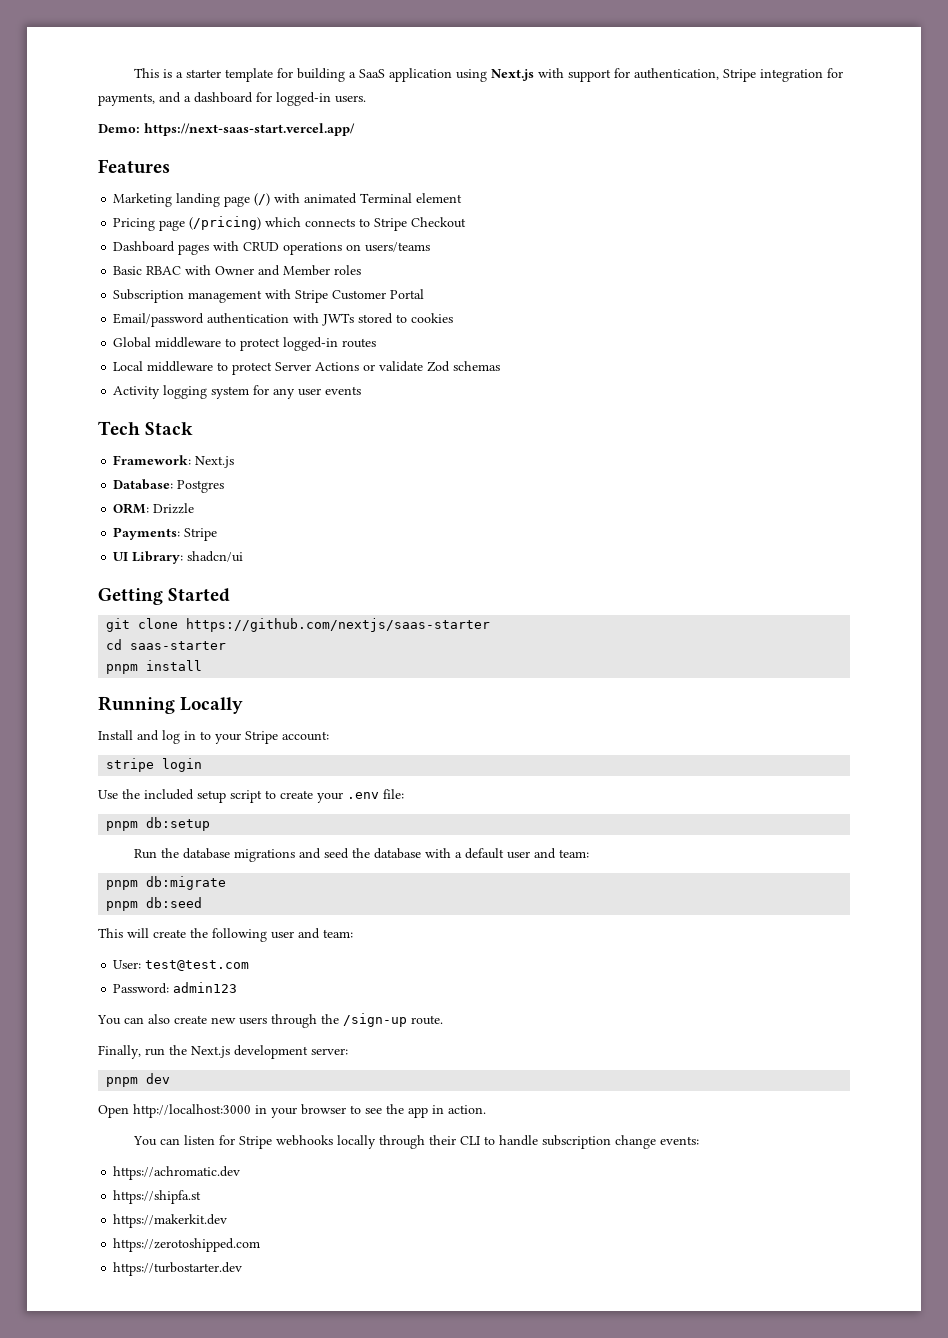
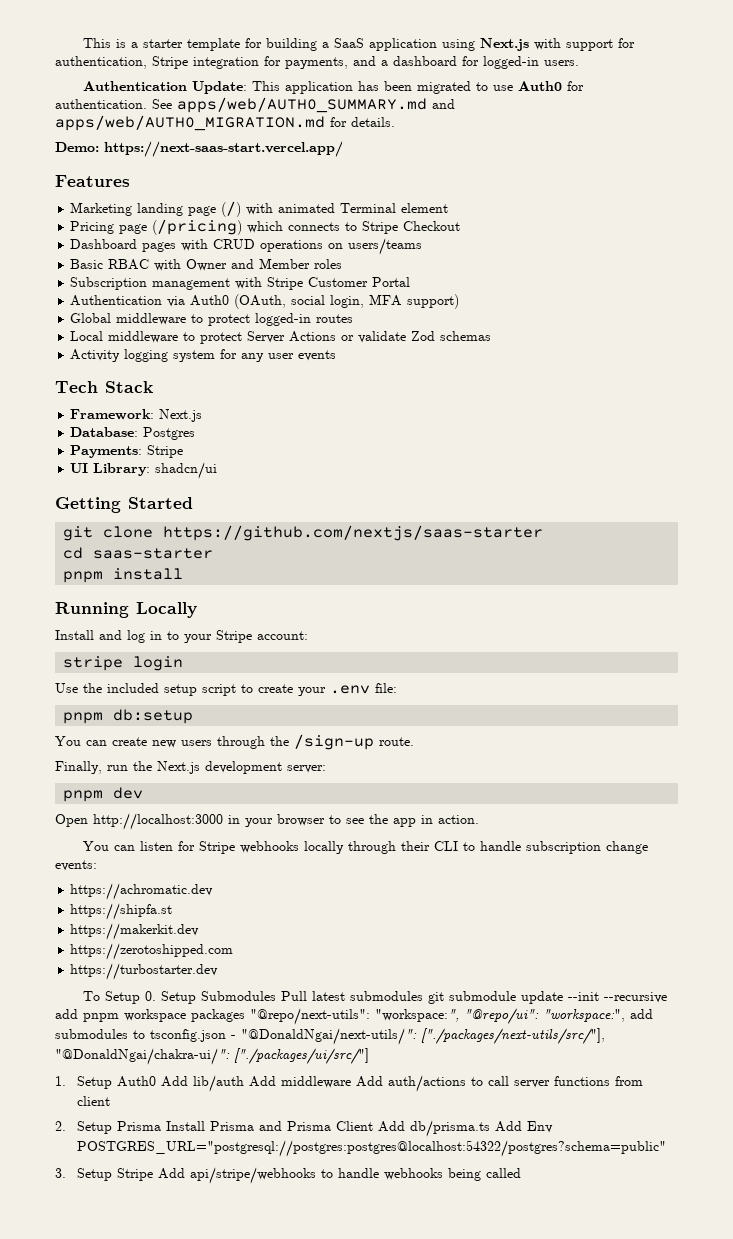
+ Authentication Update: This application has been migrated to use Auth0 for authentication. See apps/web/AUTH0_SUMMARY.md and apps/web/AUTH0_MIGRATION.md for details.
- Email/password authentication with JWTs stored to cookies
+ Authentication via Auth0 (OAuth, social login, MFA support)
- ORM: Drizzle
- Run the database migrations and seed the database with a default user and team:
- pnpm db:migrate
- pnpm db:seed
- This will create the following user and team:
- User: test@test.com
- Password: admin123
- You can also create new users through the /sign-up route.
+ You can create new users through the /sign-up route.
+ To Setup 0. Setup Submodules Pull latest submodules git submodule update --init --recursive add pnpm workspace packages "@repo/next-utils": "workspace:", "@repo/ui": "workspace:", add submodules to tsconfig.json - "@DonaldNgai/next-utils/": ["./packages/next-utils/src/"], "@DonaldNgai/chakra-ui/": ["./packages/ui/src/"]
+ 1. Setup Auth0 Add lib/auth Add middleware Add auth/actions to call server functions from client
+ 2. Setup Prisma Install Prisma and Prisma Client Add db/prisma.ts Add Env POSTGRES_URL="postgresql://postgres:postgres@localhost:54322/postgres?schema=public"
+ 3. Setup Stripe Add api/stripe/webhooks to handle webhooks being called

